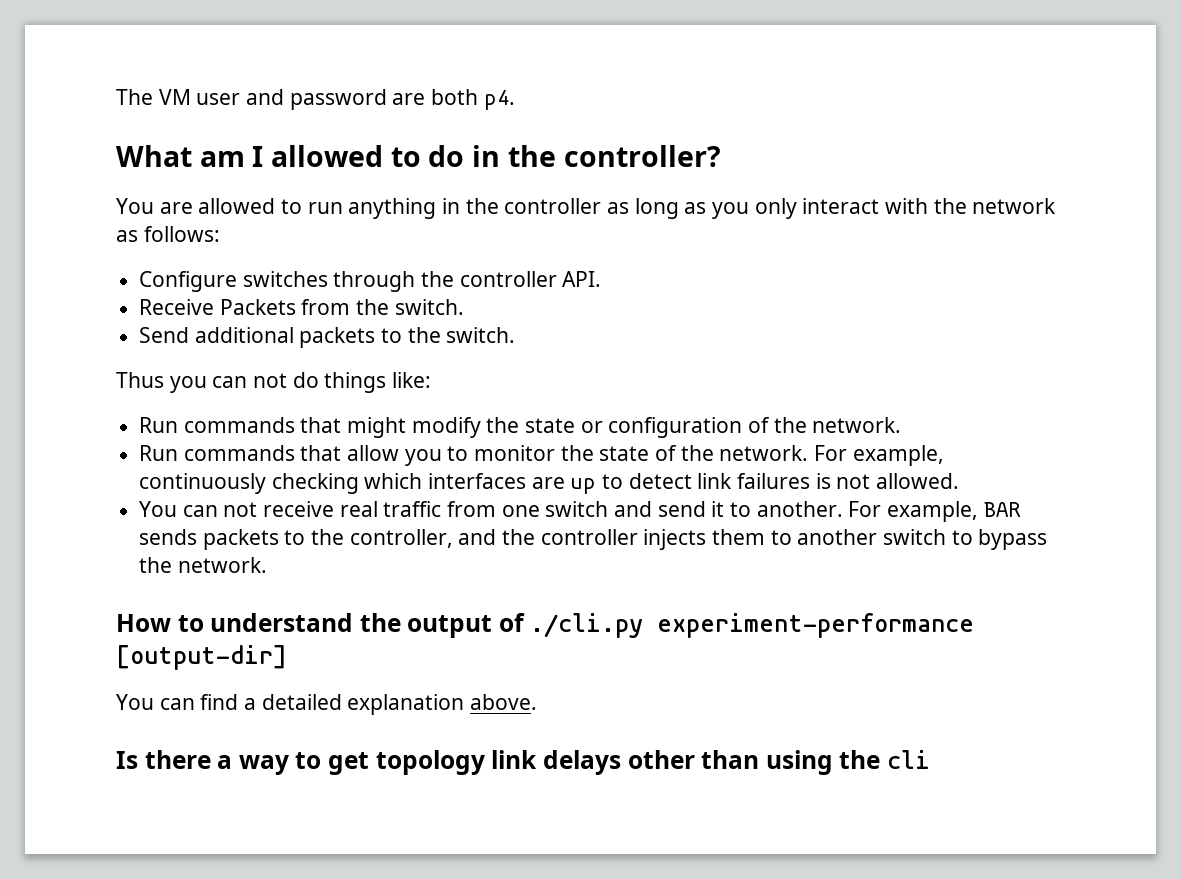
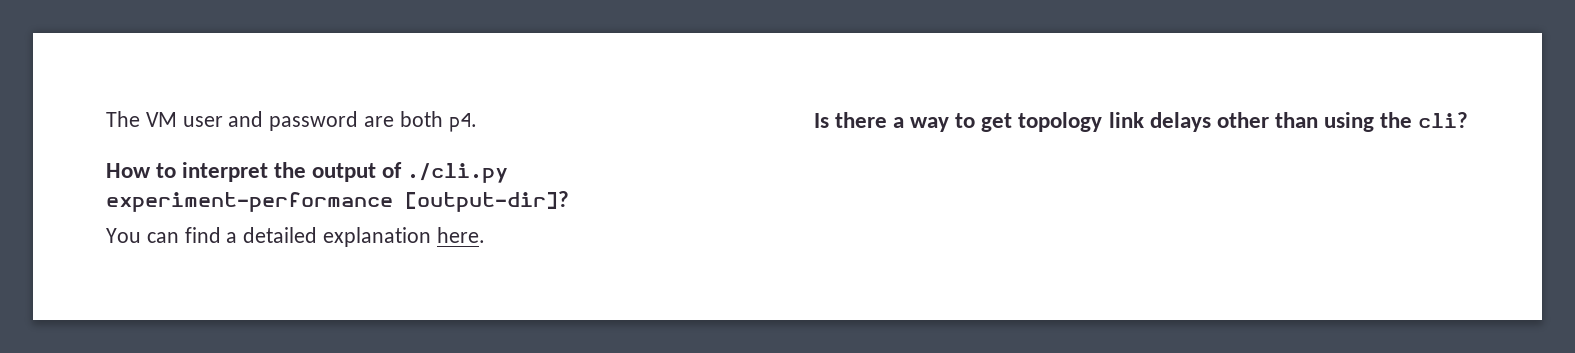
- What am I allowed to do in the controller?
- You are allowed to run anything in the controller as long as you only interact with the network as follows:
- Configure switches through the controller API.
- Receive Packets from the switch.
- Send additional packets to the switch.
- Thus you can not do things like:
- Run commands that might modify the state or configuration of the network.
- Run commands that allow you to monitor the state of the network. For example, continuously checking which interfaces are up to detect link failures is not allowed.
- You can not receive real traffic from one switch and send it to another. For example, BAR sends packets to the controller, and the controller injects them to another switch to bypass the network.
- How to understand the output of ./cli.py experiment-performance [output-dir]
+ How to interpret the output of ./cli.py experiment-performance [output-dir]?
- You can find a detailed explanation above.
+ You can find a detailed explanation here.
- Is there a way to get topology link delays other than using the cli
+ Is there a way to get topology link delays other than using the cli?

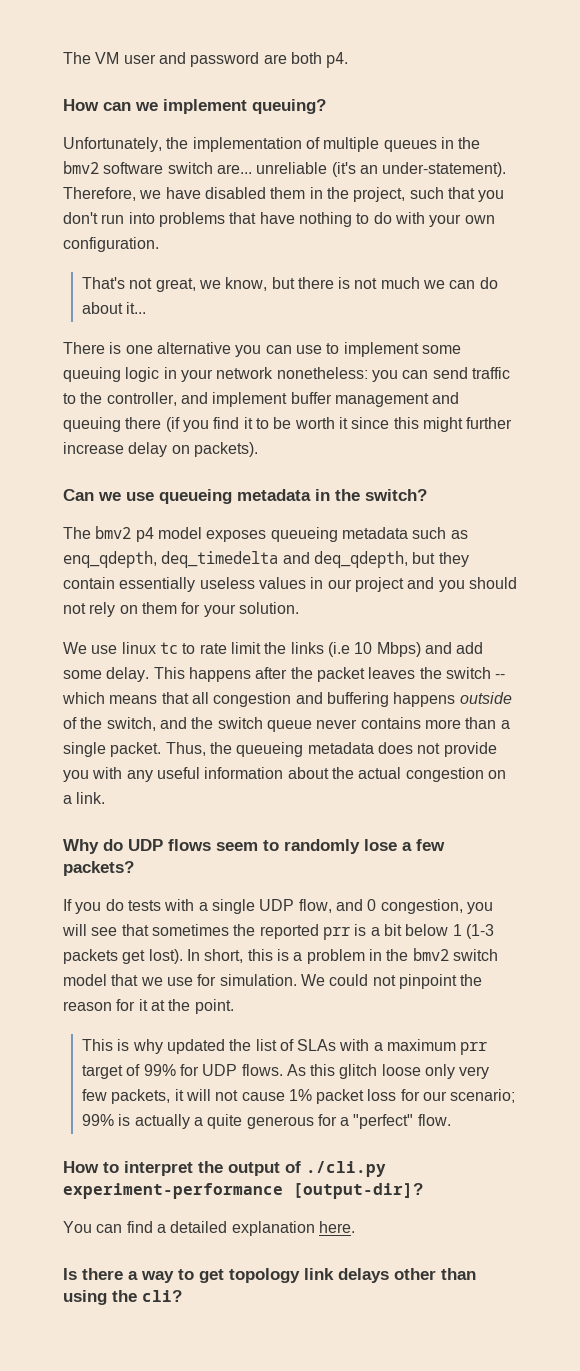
+ How can we implement queuing?
+ Unfortunately, the implementation of multiple queues in the bmv2 software switch are... unreliable (it's an under-statement). Therefore, we have disabled them in the project, such that you don't run into problems that have nothing to do with your own configuration.
+ That's not great, we know, but there is not much we can do about it...
+ There is one alternative you can use to implement some queuing logic in your network nonetheless: you can send traffic to the controller, and implement buffer management and queuing there (if you find it to be worth it since this might further increase delay on packets).
+ Can we use queueing metadata in the switch?
+ The bmv2 p4 model exposes queueing metadata such as enq_qdepth, deq_timedelta and deq_qdepth, but they contain essentially useless values in our project and you should not rely on them for your solution.
+ We use linux tc to rate limit the links (i.e 10 Mbps) and add some delay. This happens after the packet leaves the switch -- which means that all congestion and buffering happens outside of the switch, and the switch queue never contains more than a single packet. Thus, the queueing metadata does not provide you with any useful information about the actual congestion on a link.
+ Why do UDP flows seem to randomly lose a few packets?
+ If you do tests with a single UDP flow, and 0 congestion, you will see that sometimes the reported prr is a bit below 1 (1-3 packets get lost). In short, this is a problem in the bmv2 switch model that we use for simulation. We could not pinpoint the reason for it at the point.
+ This is why updated the list of SLAs with a maximum prr target of 99% for UDP flows. As this glitch loose only very few packets, it will not cause 1% packet loss for our scenario; 99% is actually a quite generous for a "perfect" flow.

